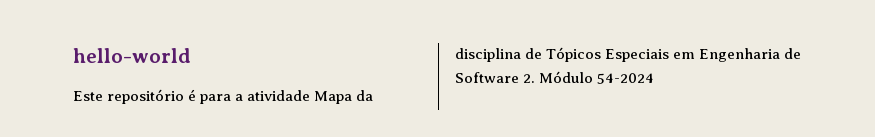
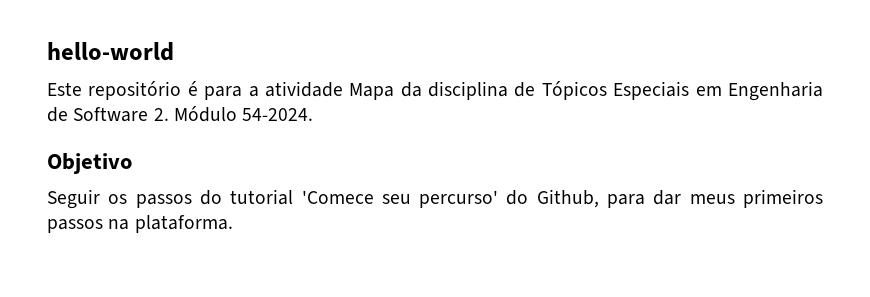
- Este repositório é para a atividade Mapa da disciplina de Tópicos Especiais em Engenharia de Software 2. Módulo 54-2024
+ Este repositório é para a atividade Mapa da disciplina de Tópicos Especiais em Engenharia de Software 2. Módulo 54-2024.
+ Objetivo
+ Seguir os passos do tutorial 'Comece seu percurso' do Github, para dar meus primeiros passos na plataforma.

